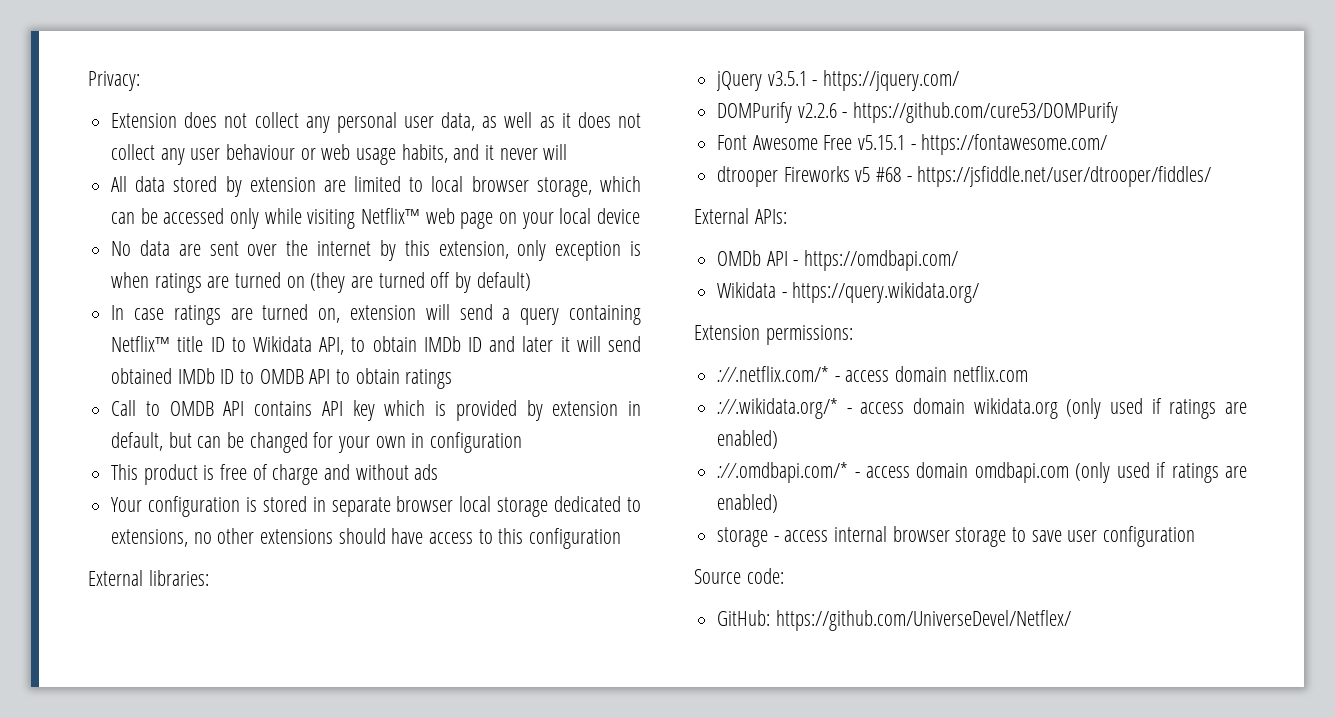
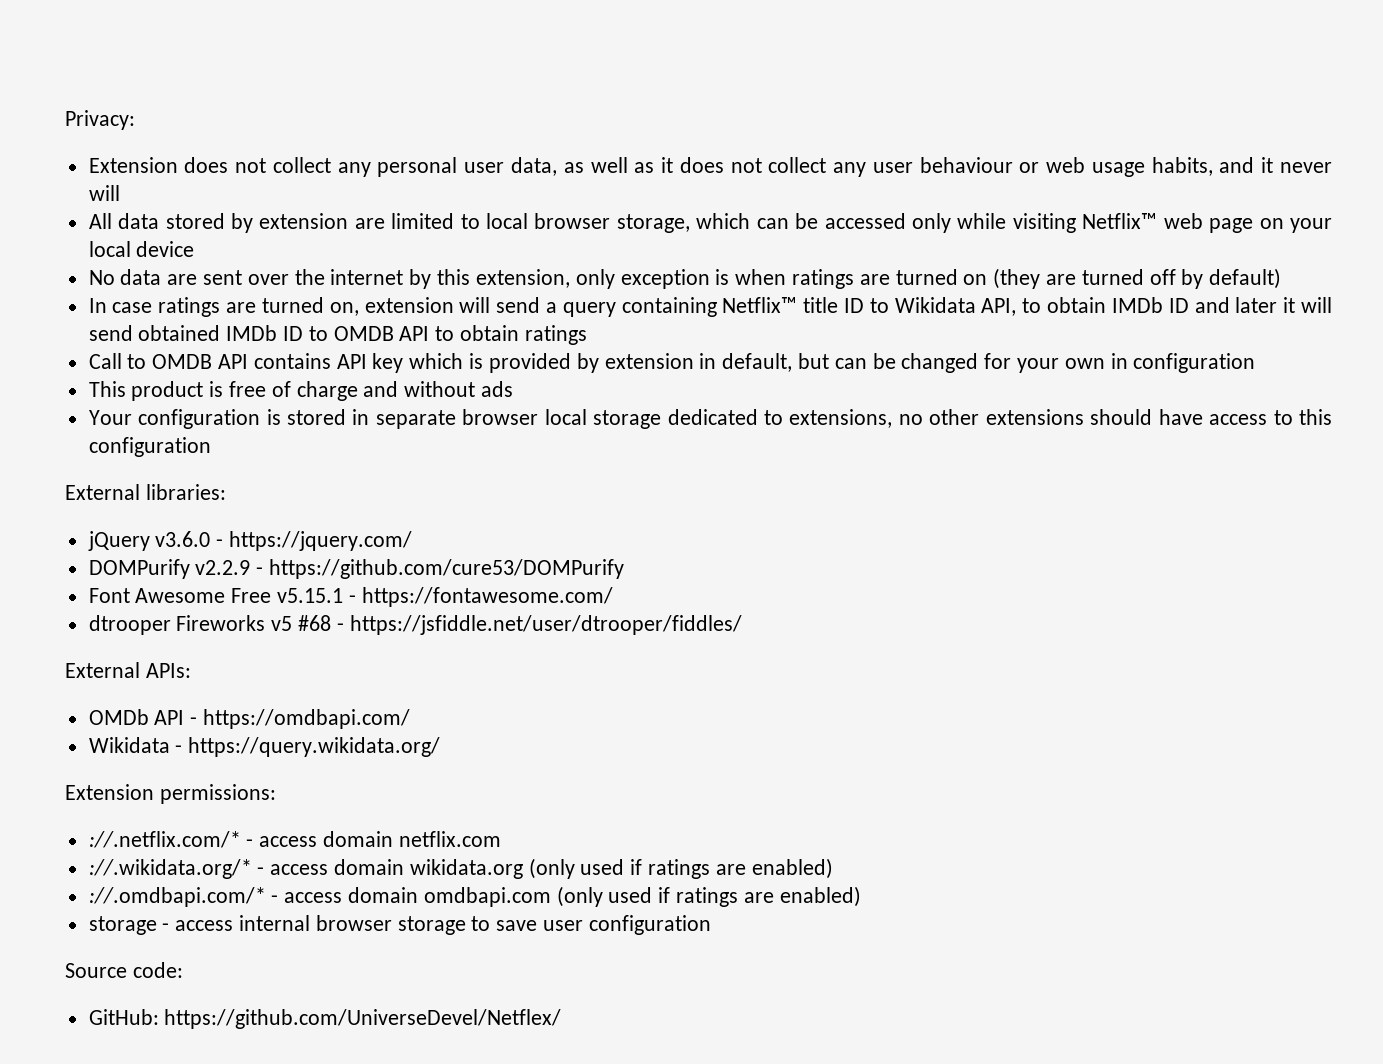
- jQuery v3.5.1 - https://jquery.com/
+ jQuery v3.6.0 - https://jquery.com/
- DOMPurify v2.2.6 - https://github.com/cure53/DOMPurify
+ DOMPurify v2.2.9 - https://github.com/cure53/DOMPurify

